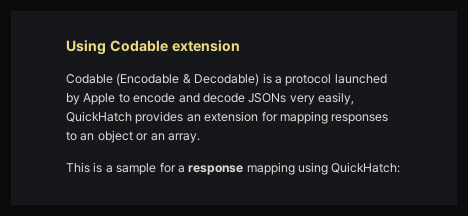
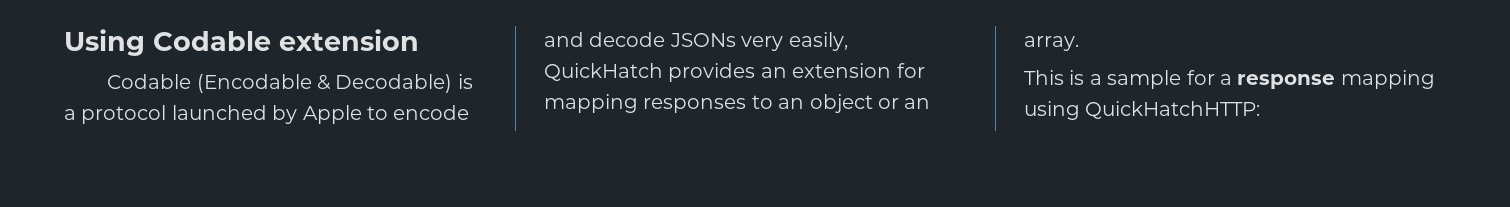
- This is a sample for a response mapping using QuickHatch:
+ This is a sample for a response mapping using QuickHatchHTTP:

